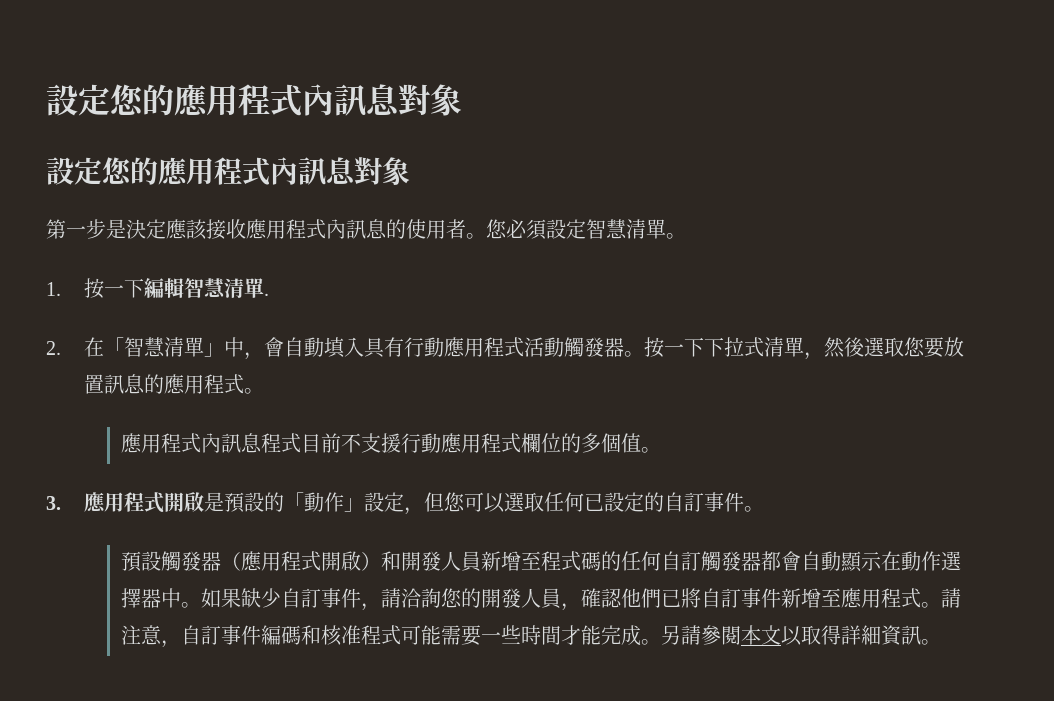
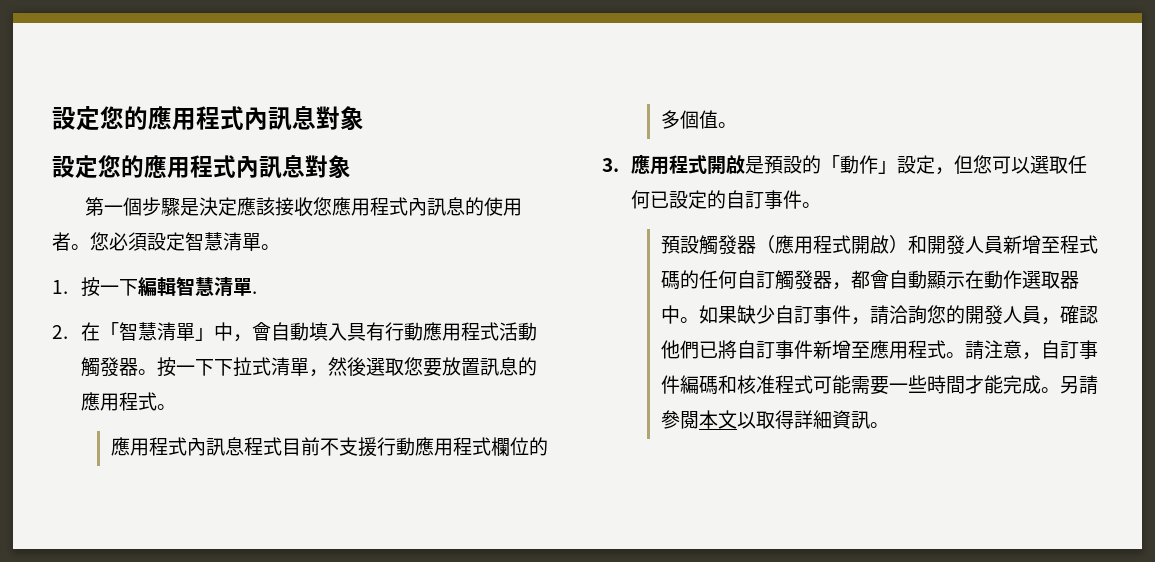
- 第一步是決定應該接收應用程式內訊息的使用者。
+ 第一個步驟是決定應該接收您應用程式內訊息的使用者。
- 預設觸發器（應用程式開啟）和開發人員新增至程式碼的任何自訂觸發器都會自動顯示在動作選擇器中。
+ 預設觸發器（應用程式開啟）和開發人員新增至程式碼的任何自訂觸發器，都會自動顯示在動作選取器中。

